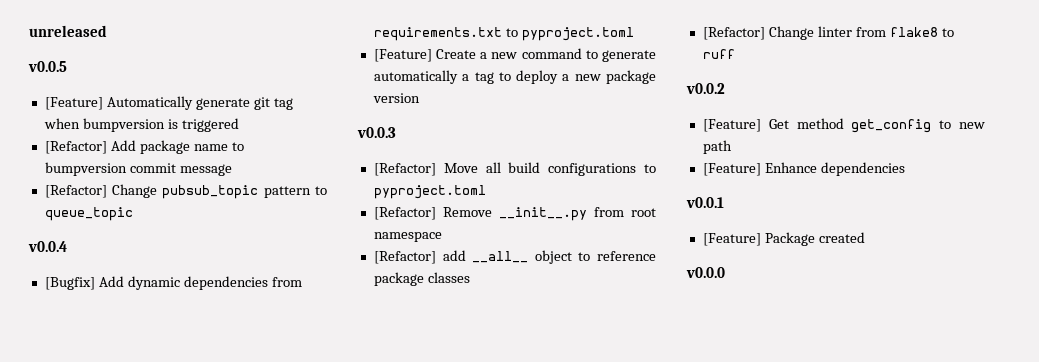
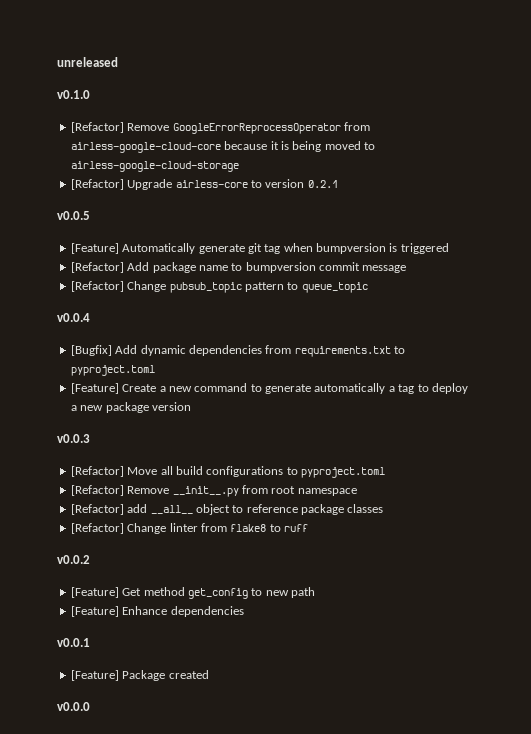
+ v0.1.0
+ [Refactor] Remove GoogleErrorReprocessOperator from airless-google-cloud-core because it is being moved to airless-google-cloud-storage
+ [Refactor] Upgrade airless-core to version 0.2.1

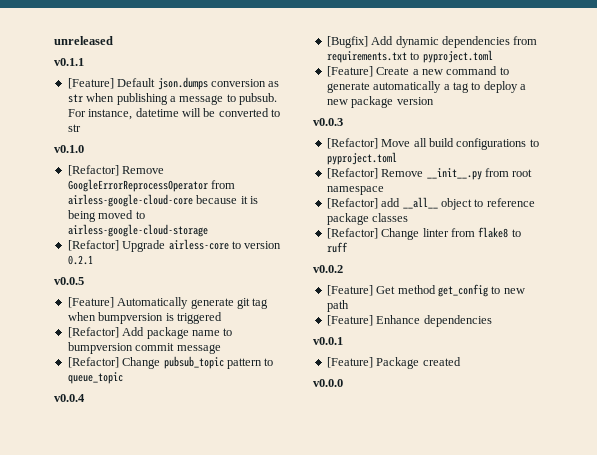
+ v0.1.1
+ [Feature] Default json.dumps conversion as str when publishing a message to pubsub. For instance, datetime will be converted to str

